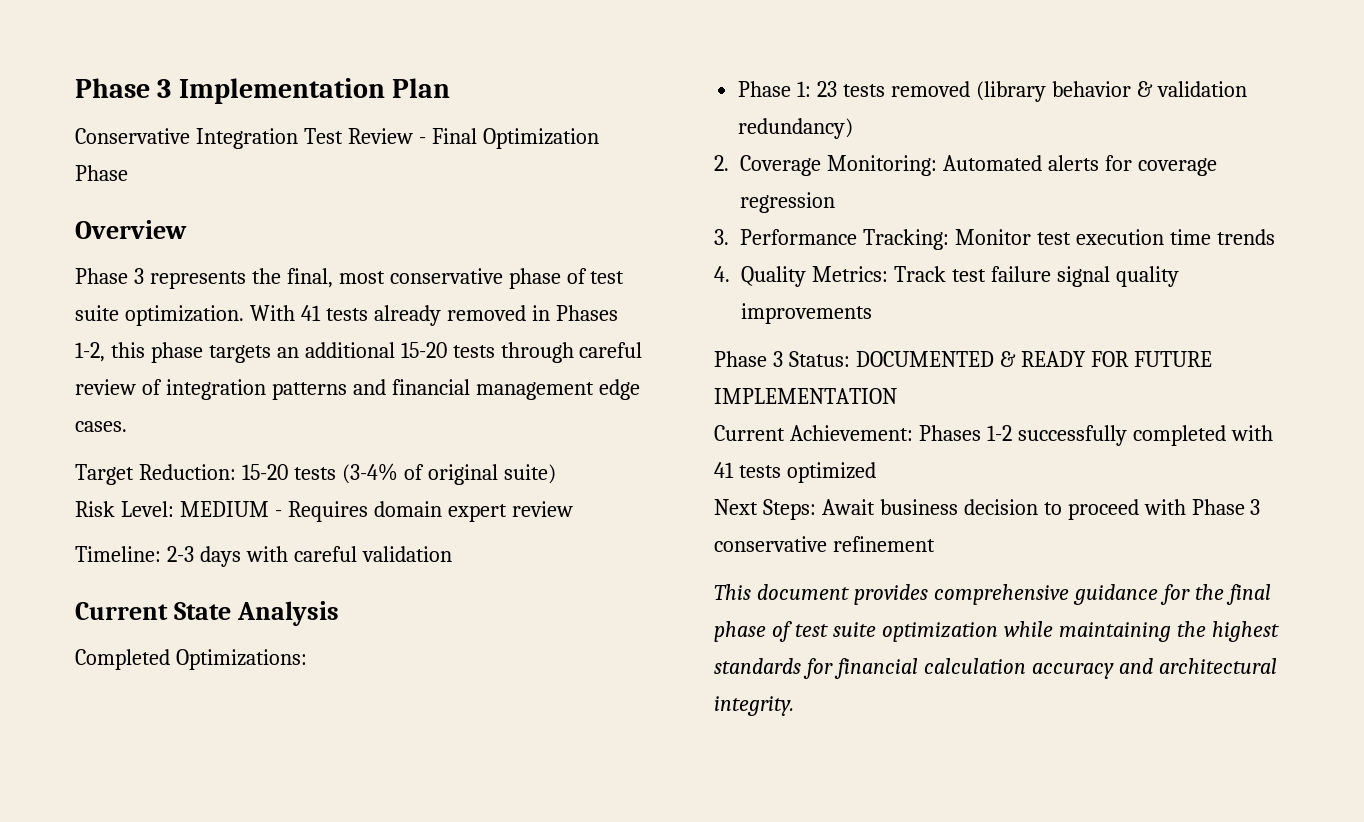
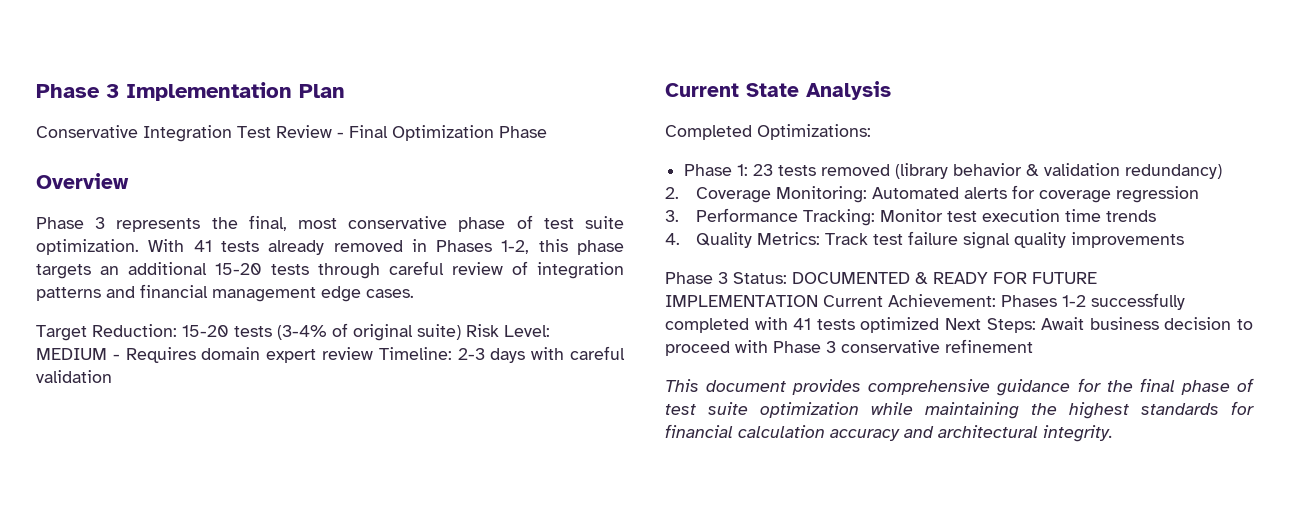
- Target Reduction: 15-20 tests (3-4% of original suite)
- Risk Level: MEDIUM - Requires domain expert review
- Timeline: 2-3 days with careful validation
+ Target Reduction: 15-20 tests (3-4% of original suite) Risk Level: MEDIUM - Requires domain expert review Timeline: 2-3 days with careful validation
- Phase 3 Status: DOCUMENTED & READY FOR FUTURE IMPLEMENTATION
- Current Achievement: Phases 1-2 successfully completed with 41 tests optimized
- Next Steps: Await business decision to proceed with Phase 3 conservative refinement
+ Phase 3 Status: DOCUMENTED & READY FOR FUTURE IMPLEMENTATION Current Achievement: Phases 1-2 successfully completed with 41 tests optimized Next Steps: Await business decision to proceed with Phase 3 conservative refinement

